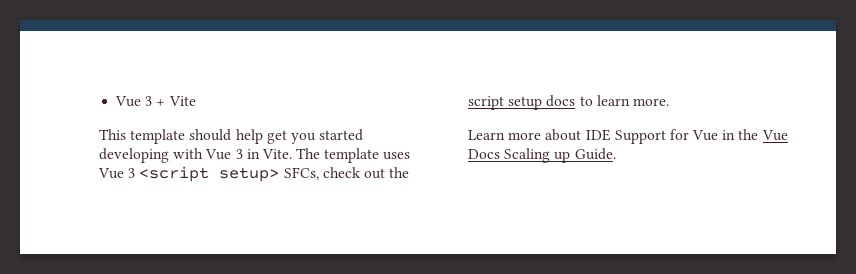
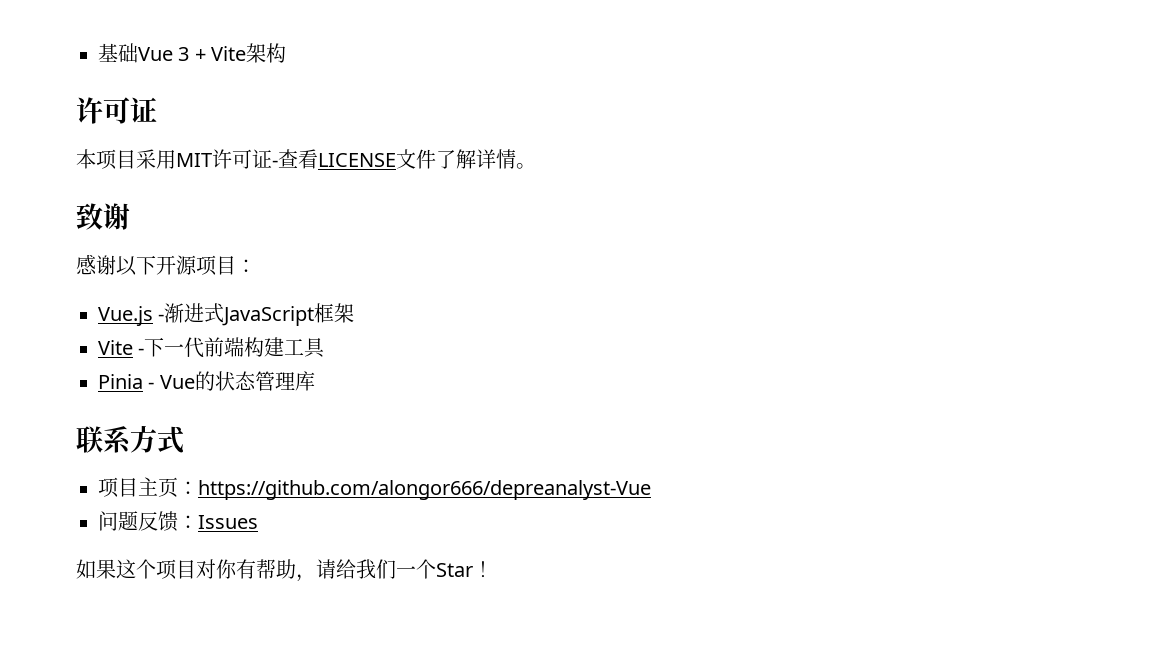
- Vue 3 + Vite
- This template should help get you started developing with Vue 3 in Vite. The template uses Vue 3 <script setup> SFCs, check out the script setup docs to learn more.
- Learn more about IDE Support for Vue in the Vue Docs Scaling up Guide.
+ 基础Vue 3 + Vite架构
+ 许可证
+ 本项目采用MIT许可证-查看LICENSE文件了解详情。
+ 致谢
+ 感谢以下开源项目：
+ Vue.js -渐进式JavaScript框架
+ Vite -下一代前端构建工具
+ Pinia - Vue的状态管理库
+ 联系方式
+ 项目主页：https://github.com/alongor666/depreanalyst-Vue
+ 问题反馈：Issues
+ 如果这个项目对你有帮助，请给我们一个Star！

